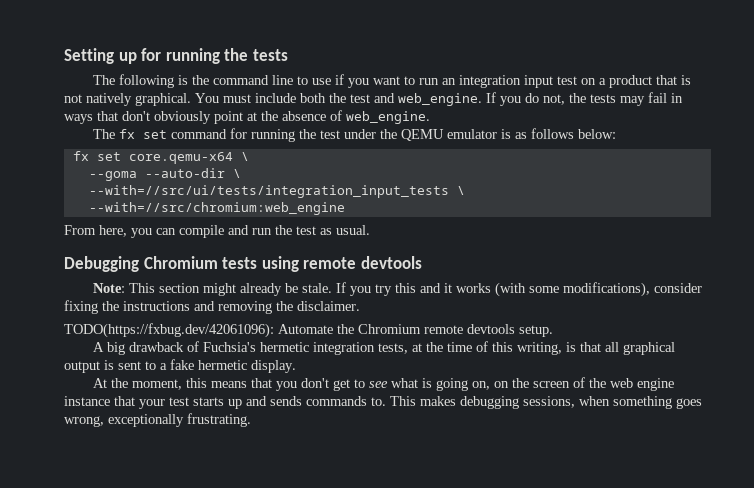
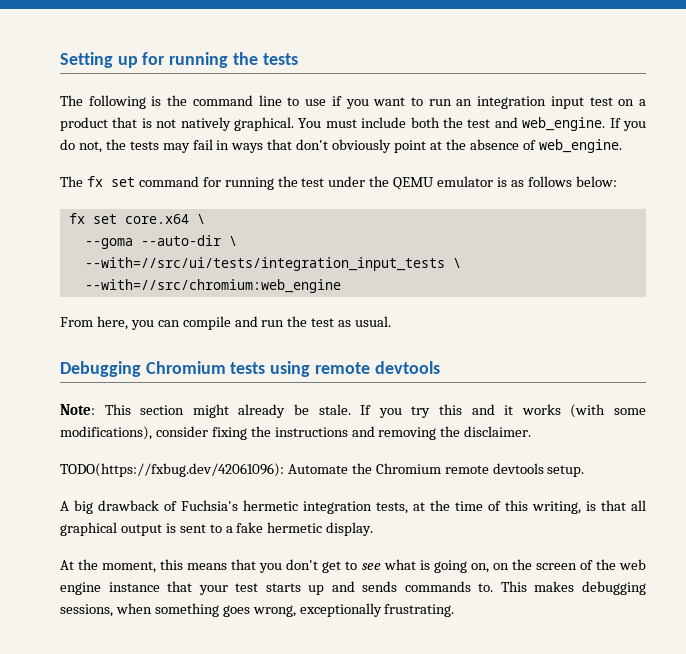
- fx set core.qemu-x64 \
+ fx set core.x64 \

